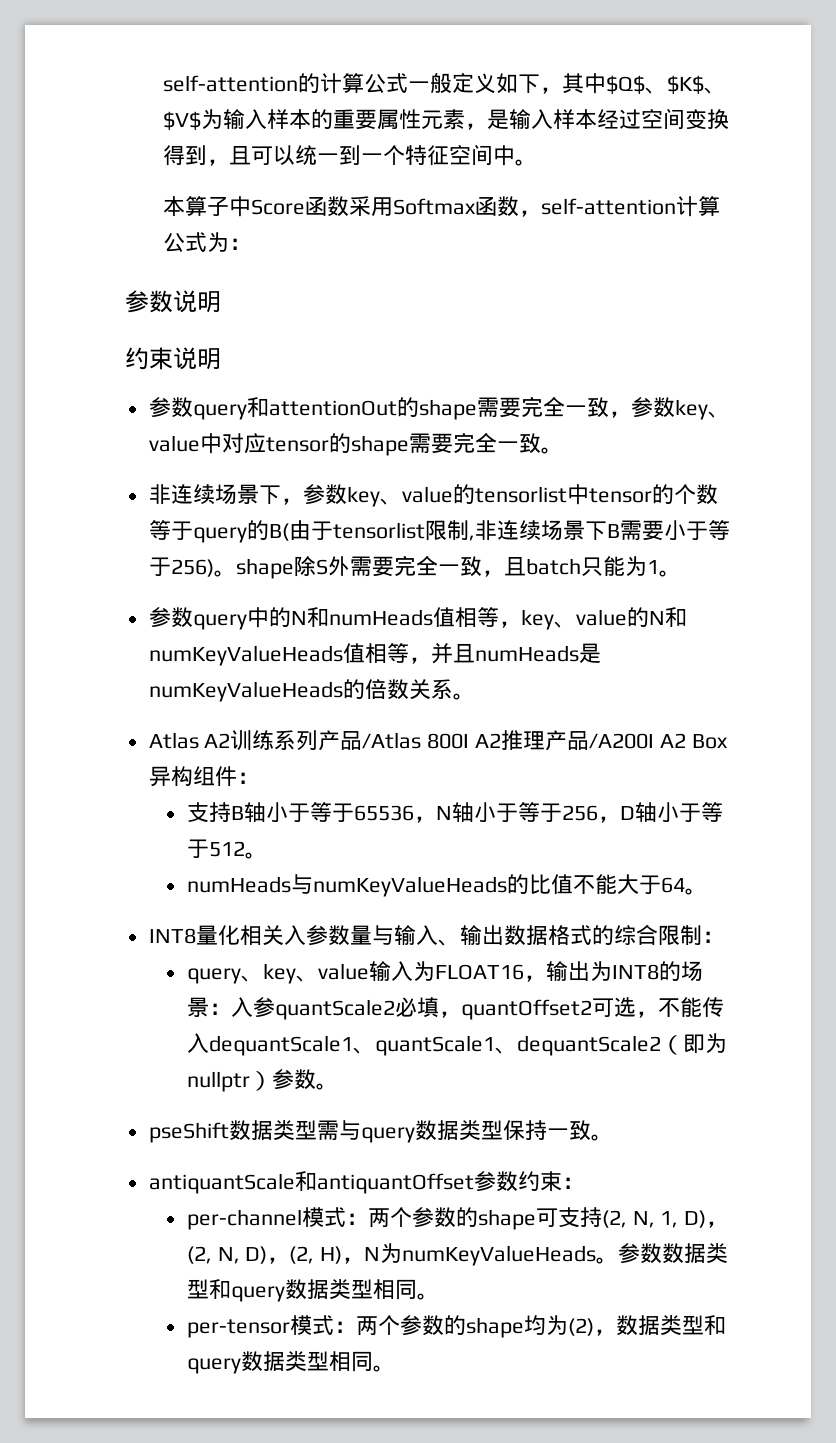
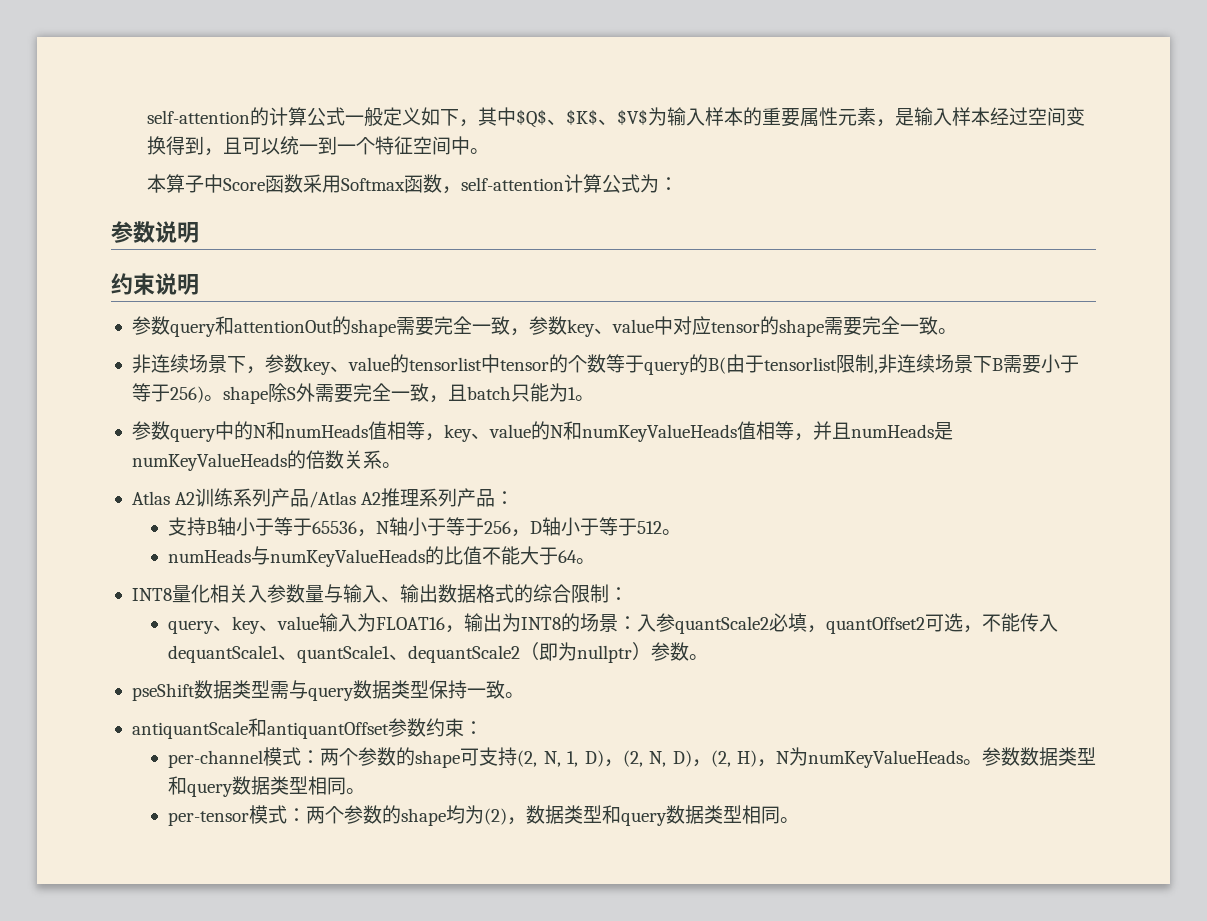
- Atlas A2训练系列产品/Atlas 800I A2推理产品/A200I A2 Box异构组件：
+ Atlas A2训练系列产品/Atlas A2推理系列产品：

